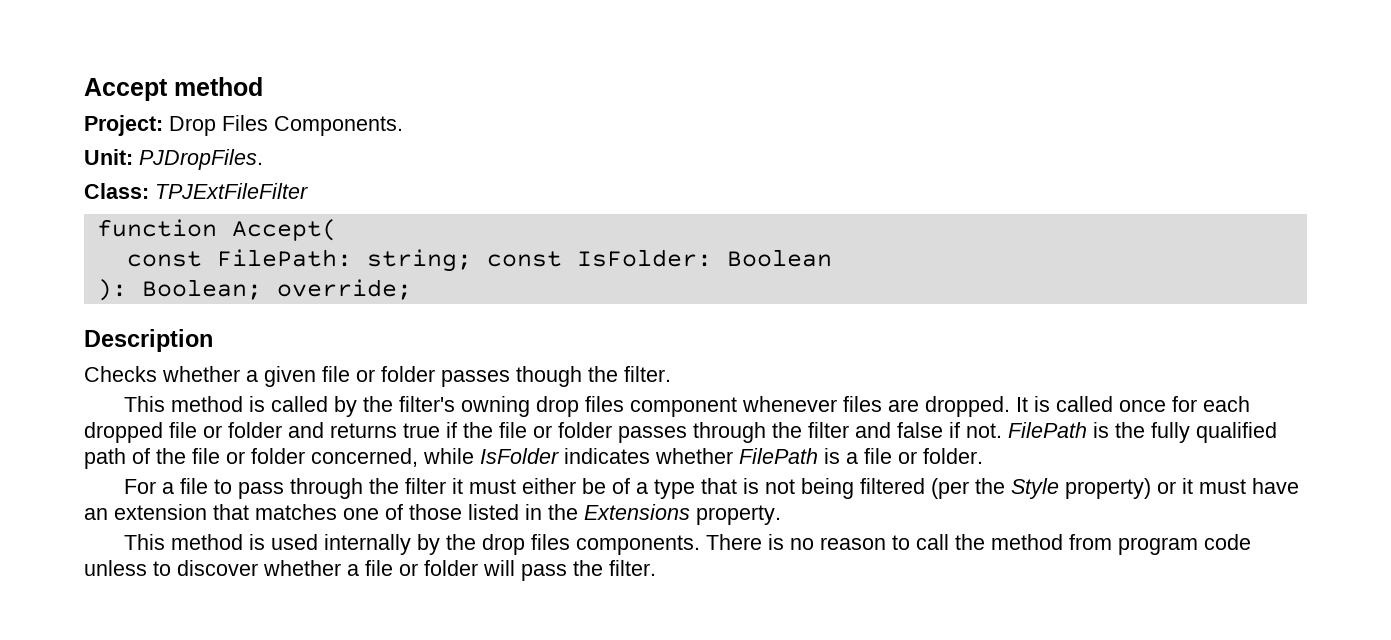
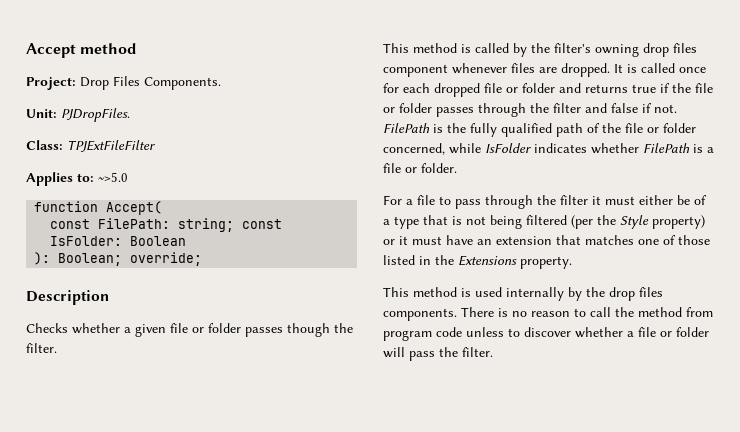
+ Applies to: ~>5.0

